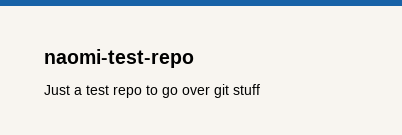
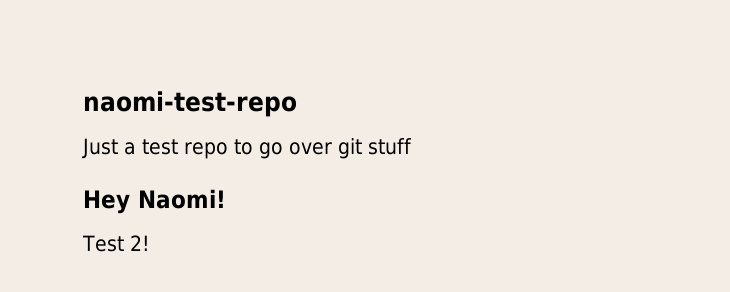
+ Hey Naomi!
+ Test 2!

